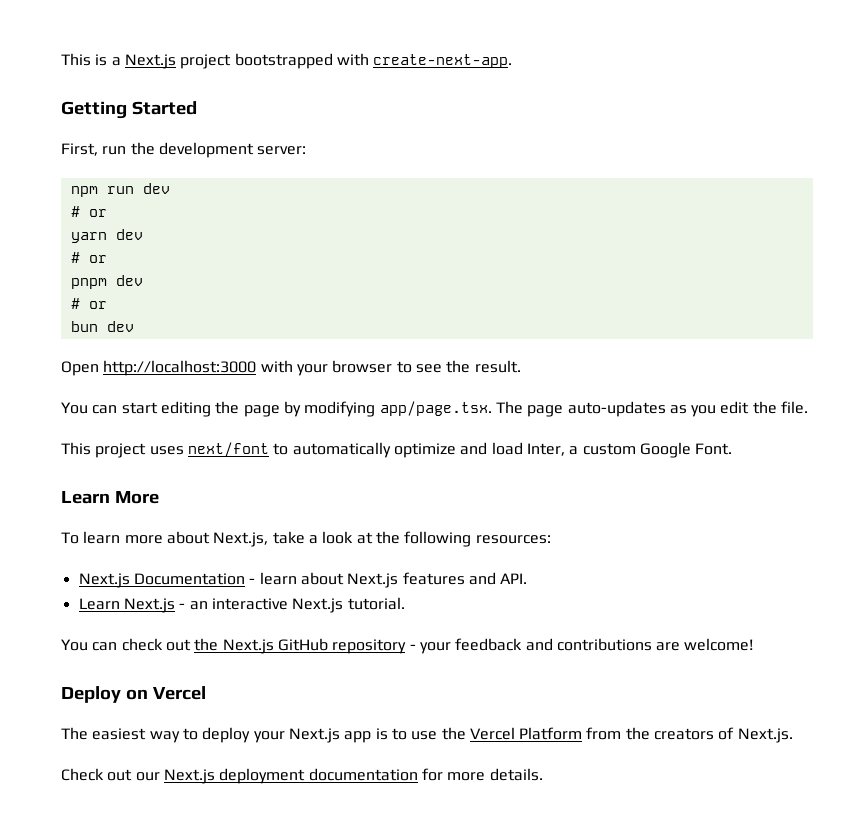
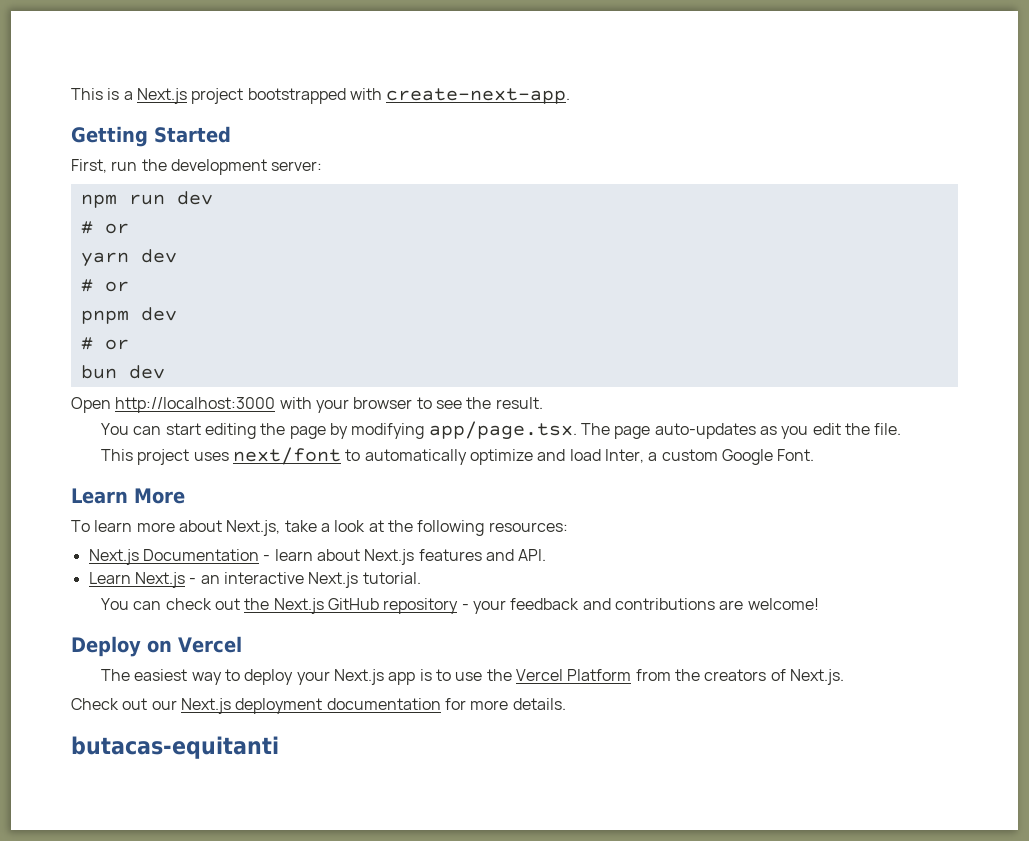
+ butacas-equitanti

